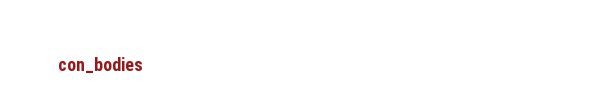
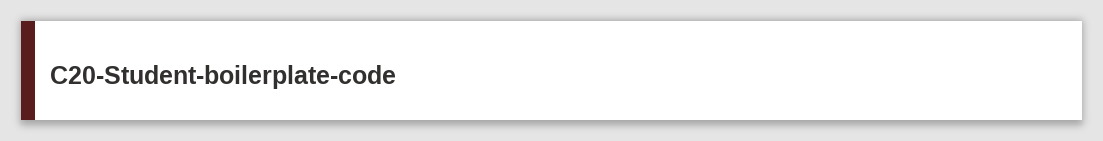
- con_bodies
+ C20-Student-boilerplate-code

